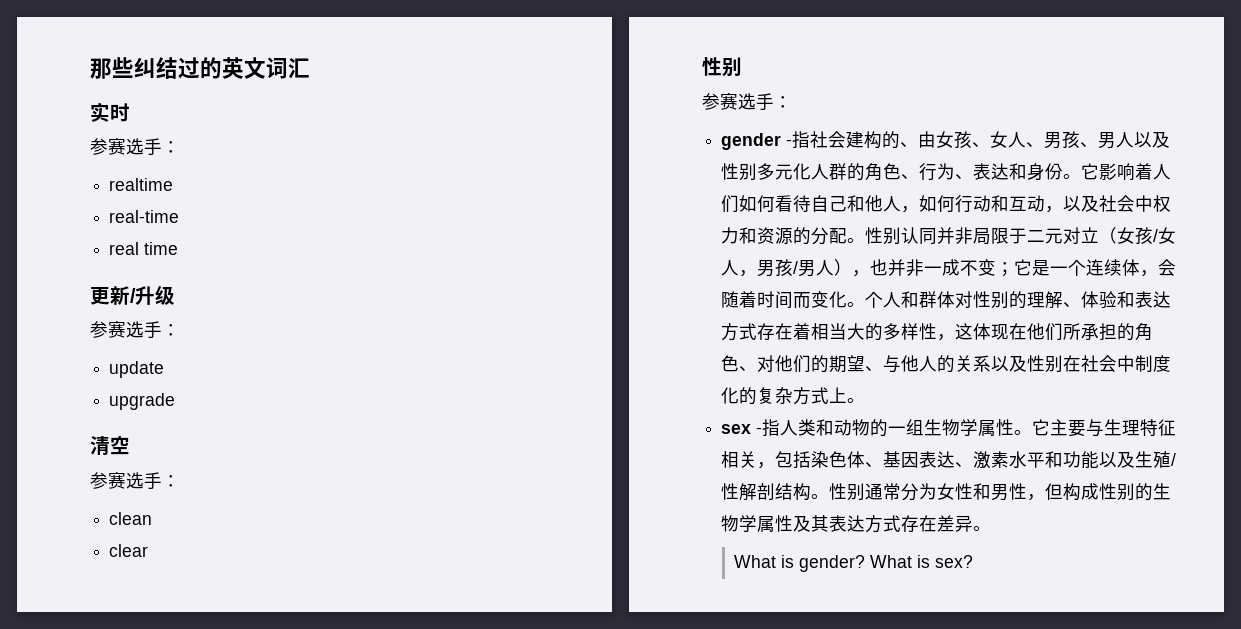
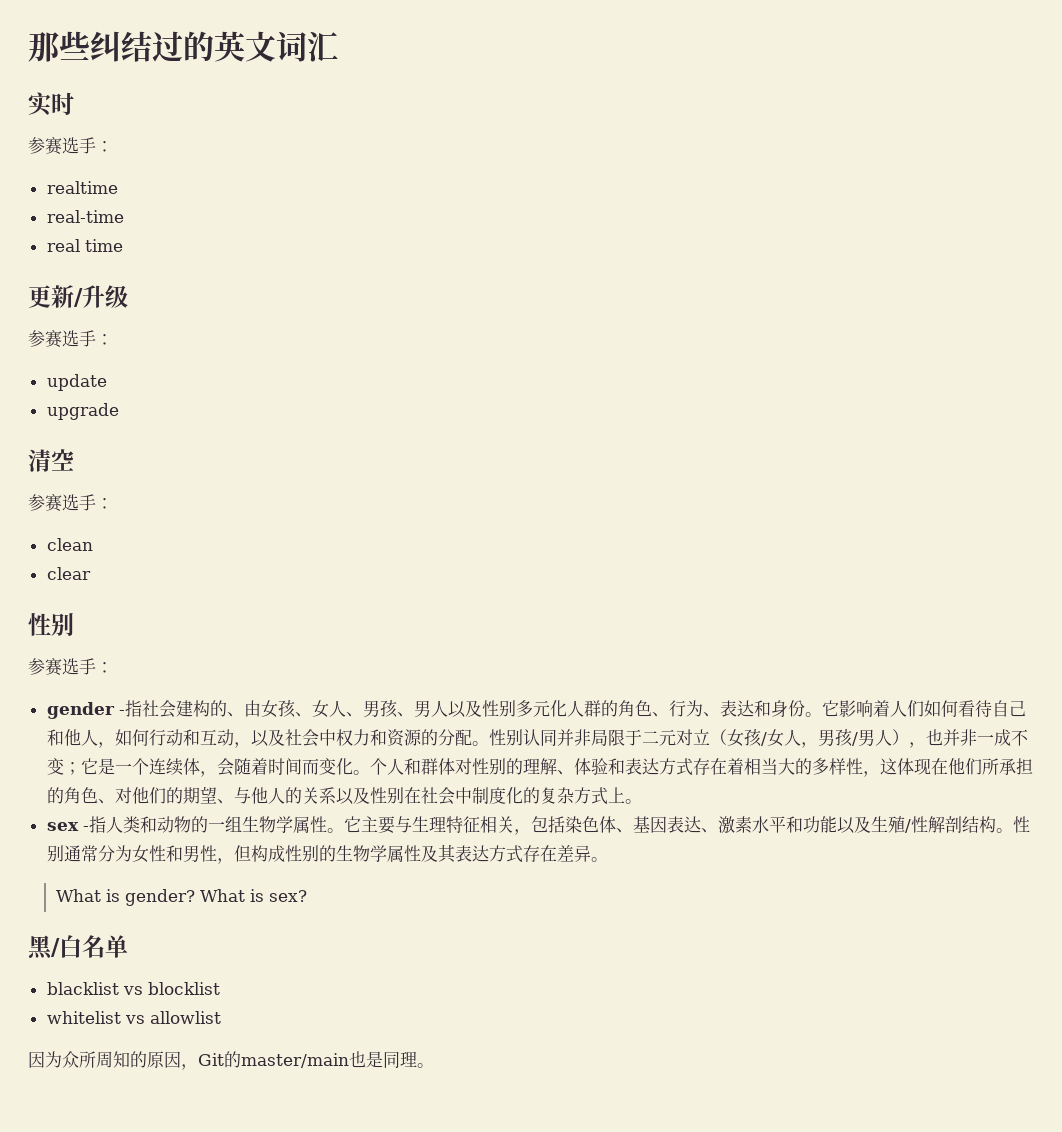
+ 黑/白名单
+ blacklist vs blocklist
+ whitelist vs allowlist
+ 因为众所周知的原因，Git的master/main也是同理。

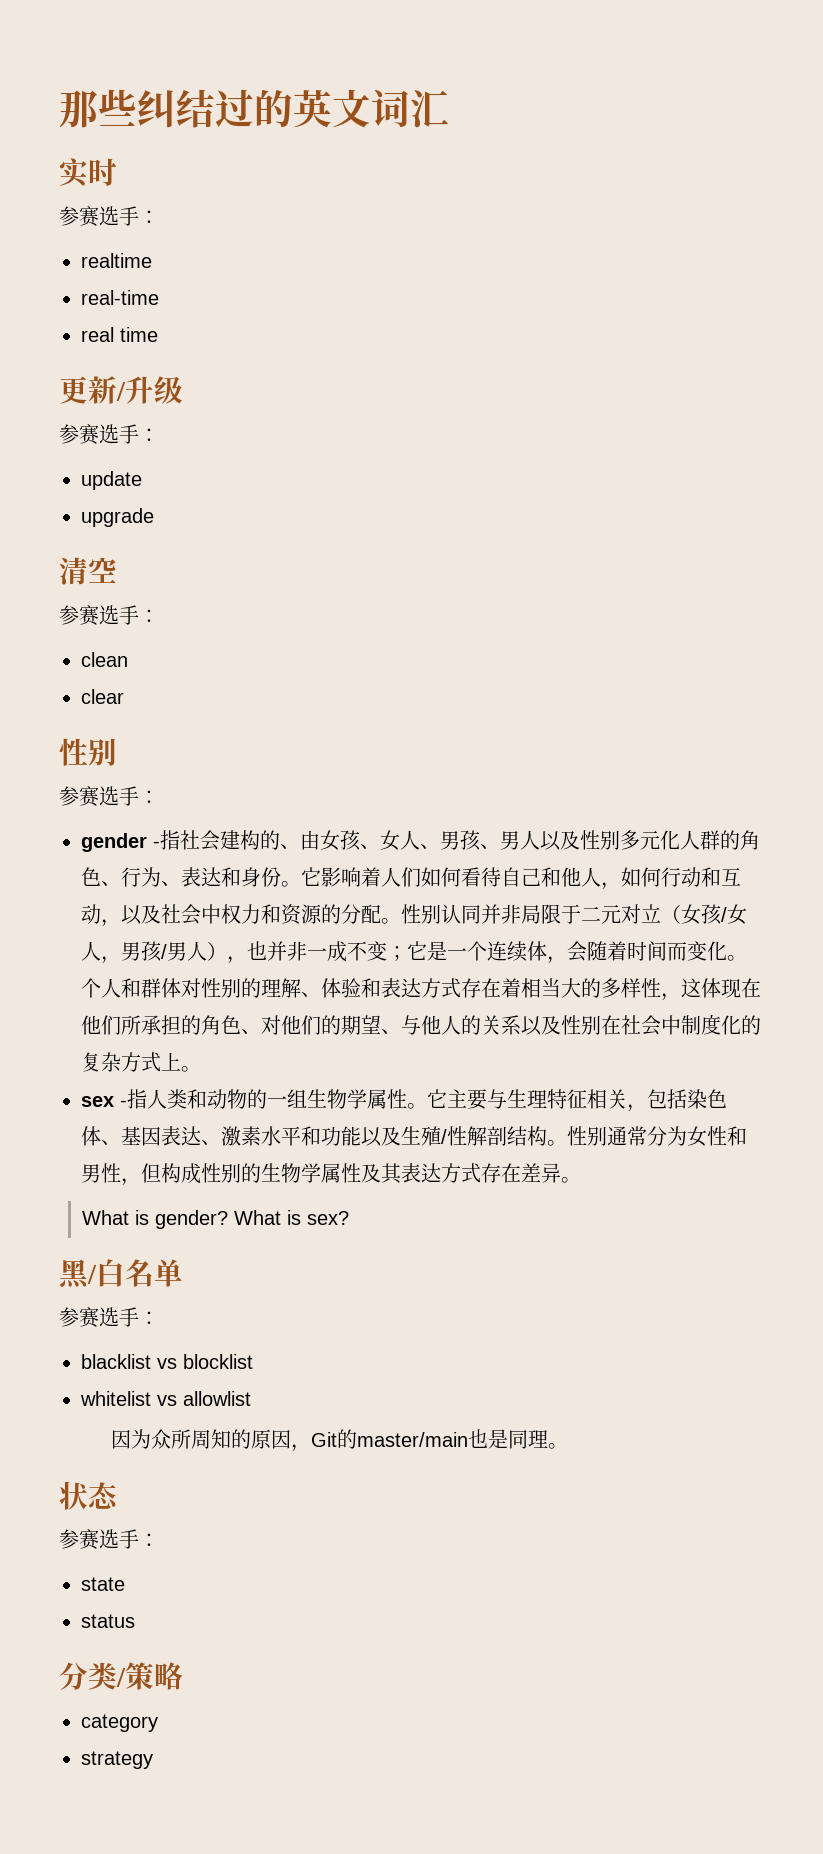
  黑/白名单
+ 参赛选手：
+ 状态
+ 参赛选手：
+ state
+ status
+ 分类/策略
+ category
+ strategy

